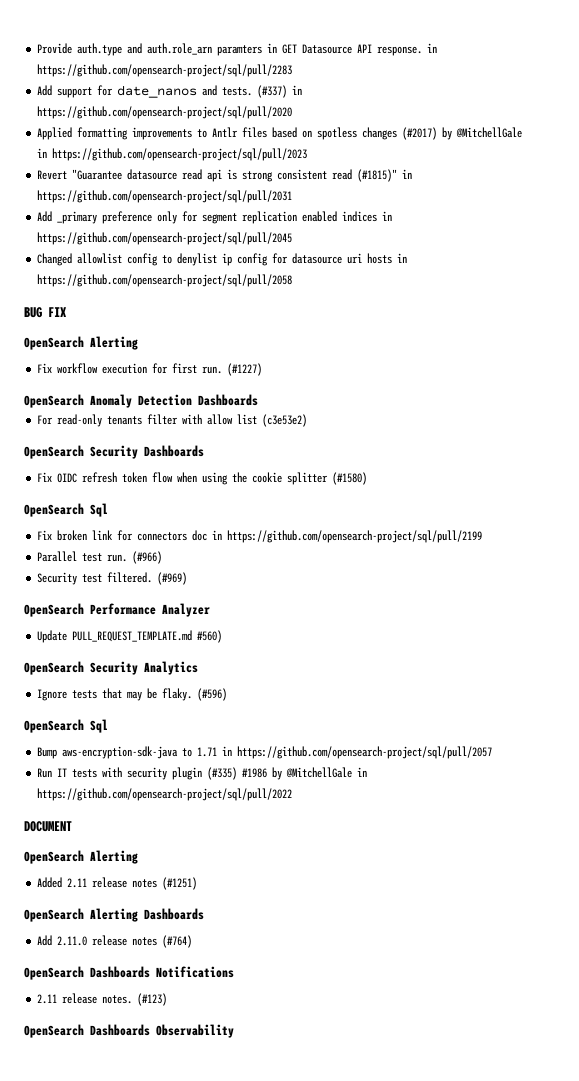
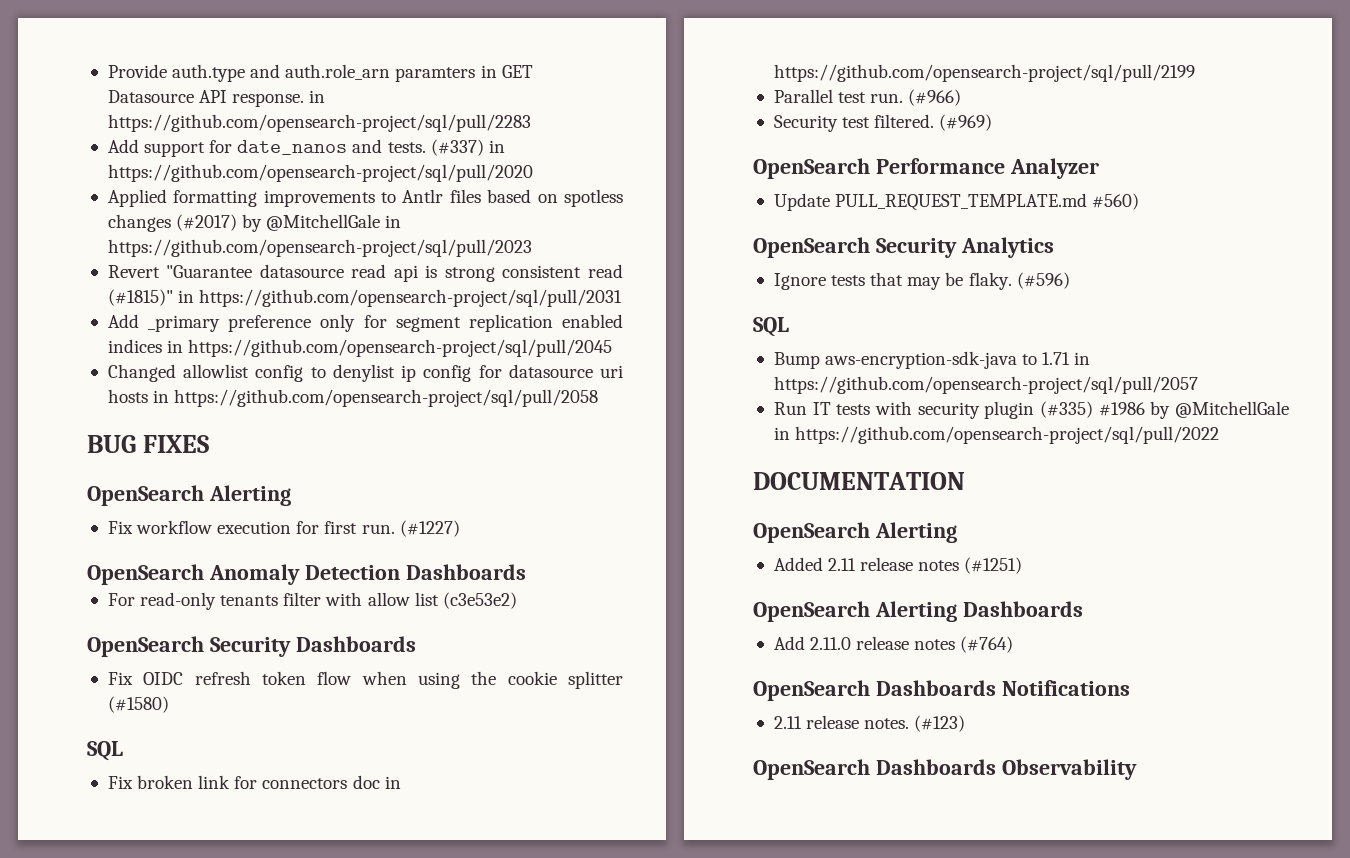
- BUG FIX
+ BUG FIXES
  Fix OIDC refresh token flow when using the cookie splitter (#1580)
- OpenSearch Sql
+ SQL
  (#596)
- OpenSearch Sql
+ SQL
- DOCUMENT
+ DOCUMENTATION

